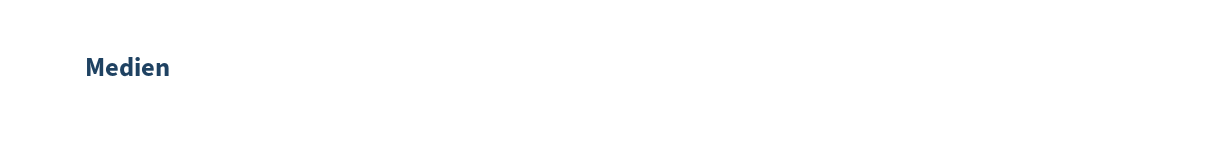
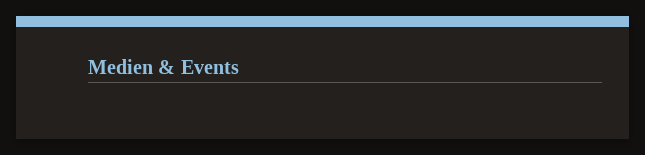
- Medien
+ Medien & Events

